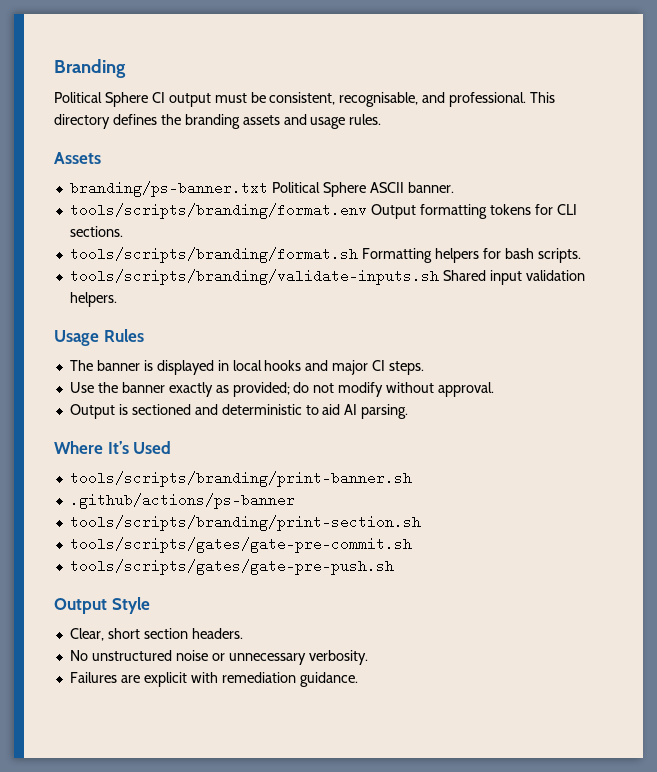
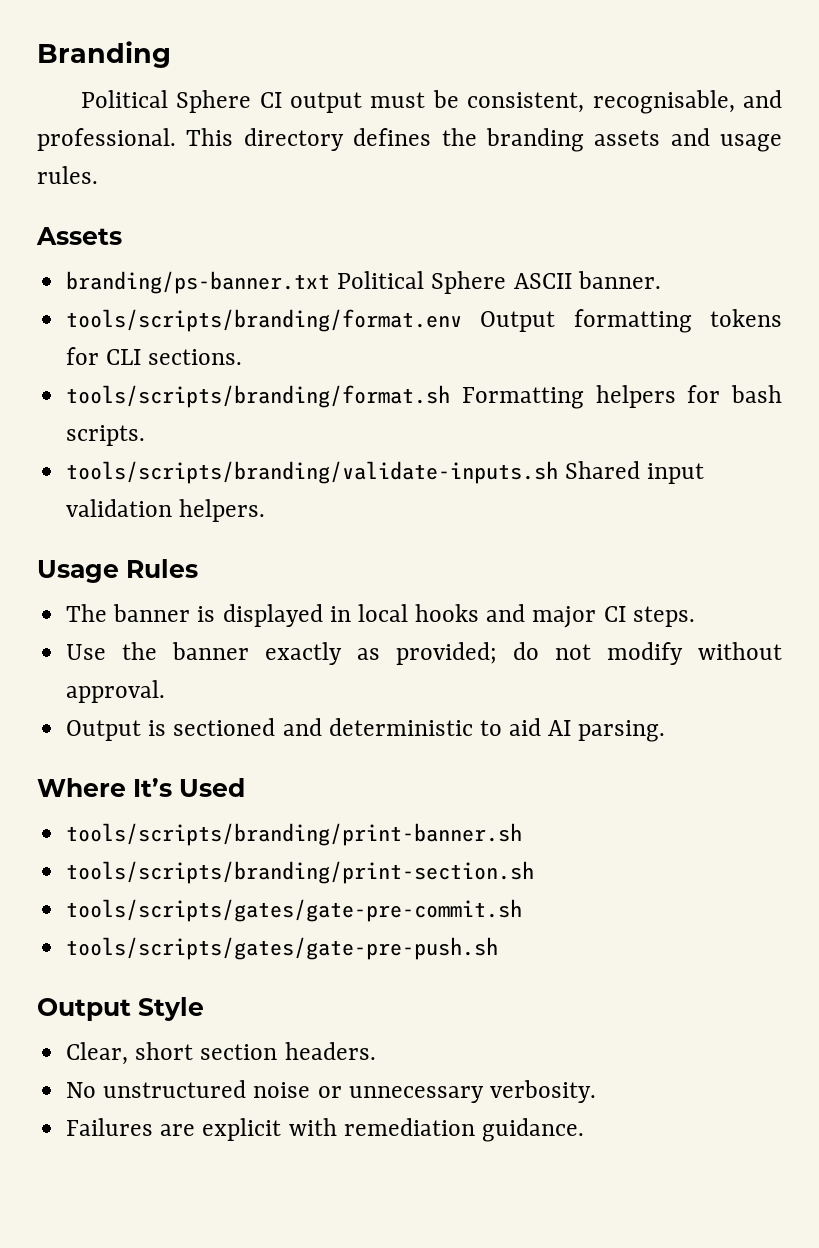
- .github/actions/ps-banner

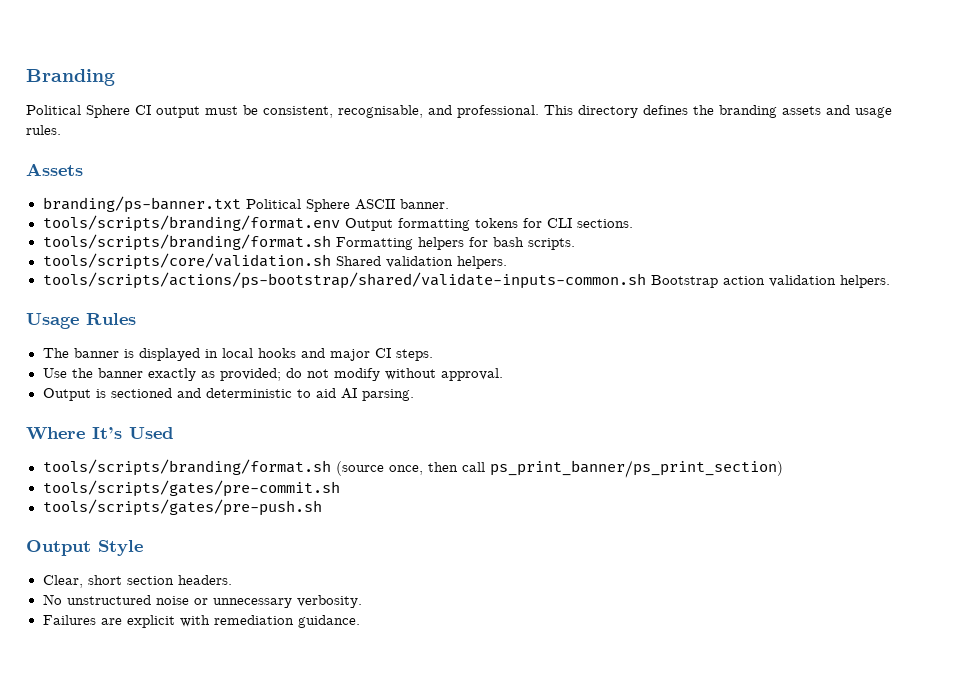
- tools/scripts/branding/validate-inputs.sh Shared input validation helpers.
+ tools/scripts/core/validation.sh Shared validation helpers.
+ tools/scripts/actions/ps-bootstrap/shared/validate-inputs-common.sh Bootstrap action validation helpers.
- tools/scripts/branding/print-banner.sh
- tools/scripts/branding/print-section.sh
- tools/scripts/gates/gate-pre-commit.sh
- tools/scripts/gates/gate-pre-push.sh
+ tools/scripts/branding/format.sh (source once, then call ps_print_banner/ps_print_section)
+ tools/scripts/gates/pre-commit.sh
+ tools/scripts/gates/pre-push.sh

